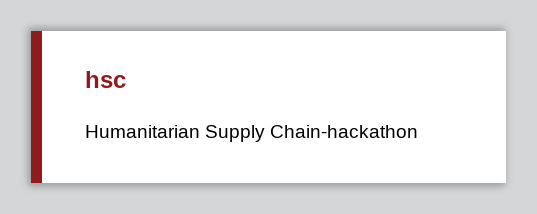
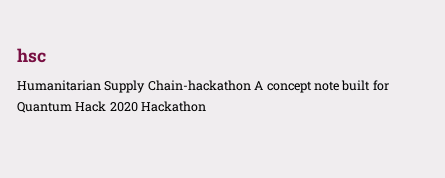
- Humanitarian Supply Chain-hackathon
+ Humanitarian Supply Chain-hackathon A concept note built for Quantum Hack 2020 Hackathon

